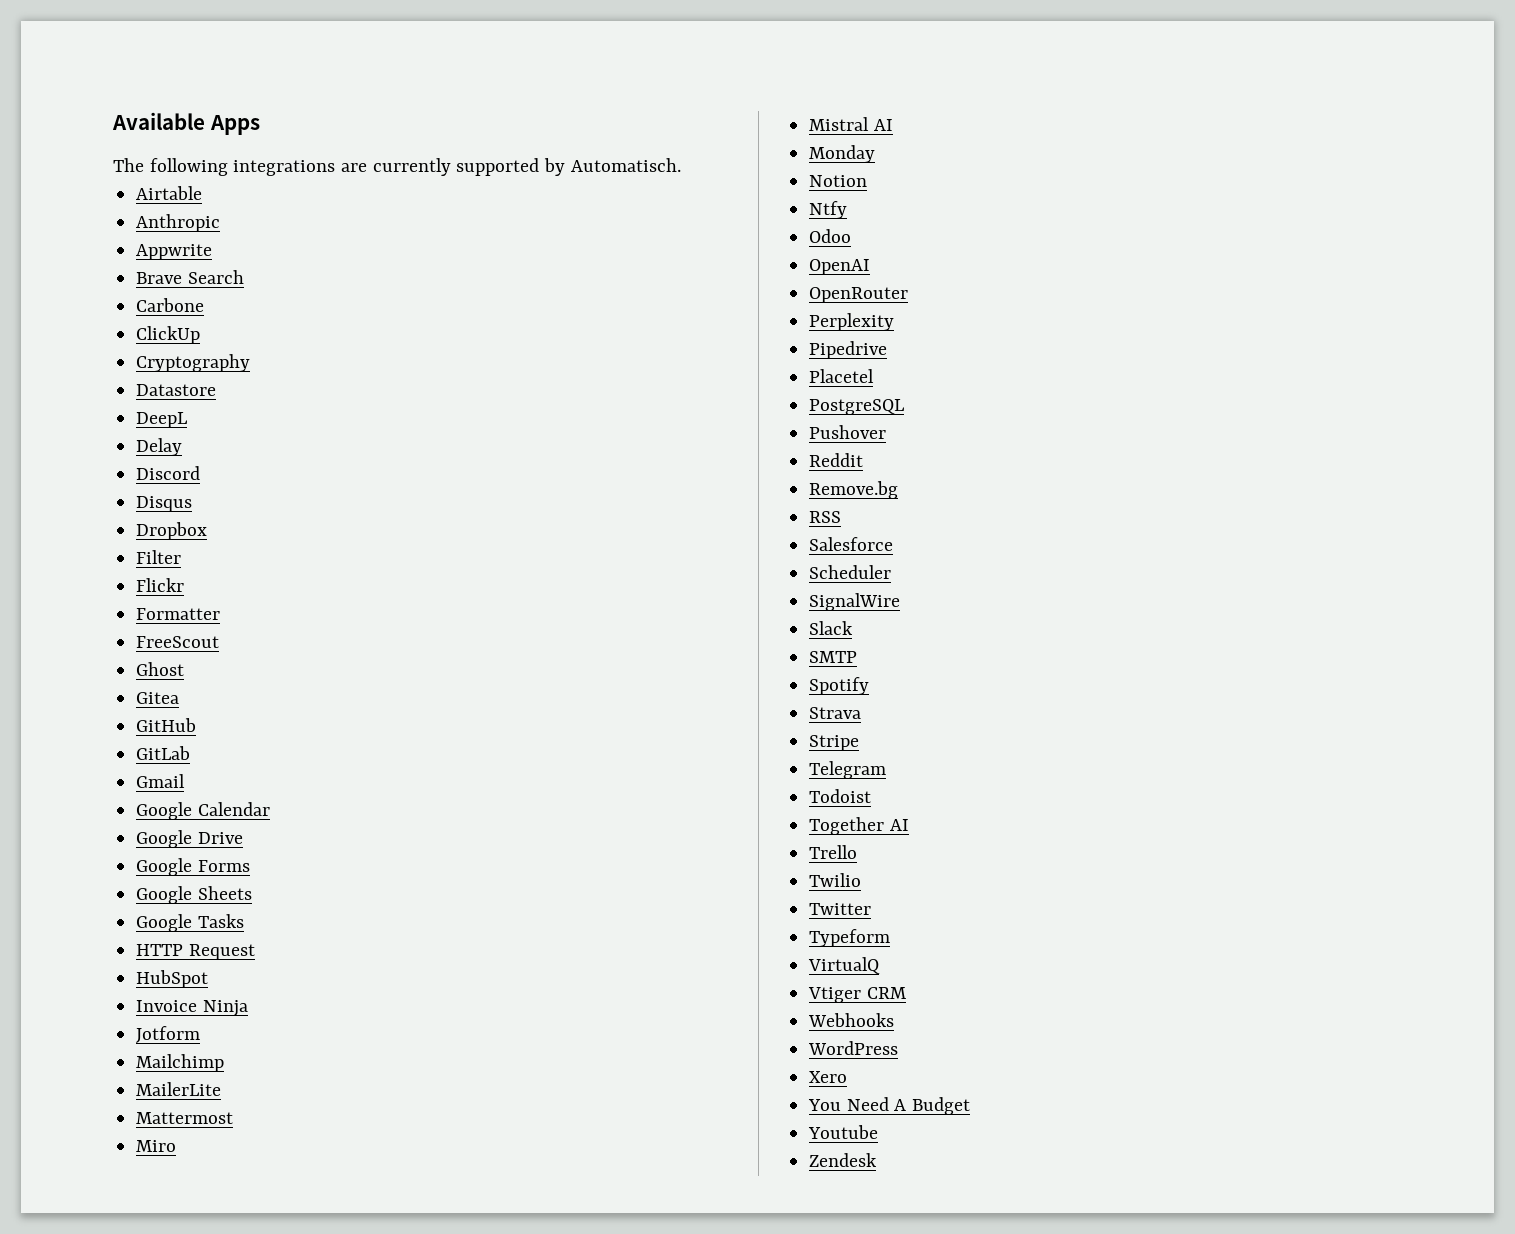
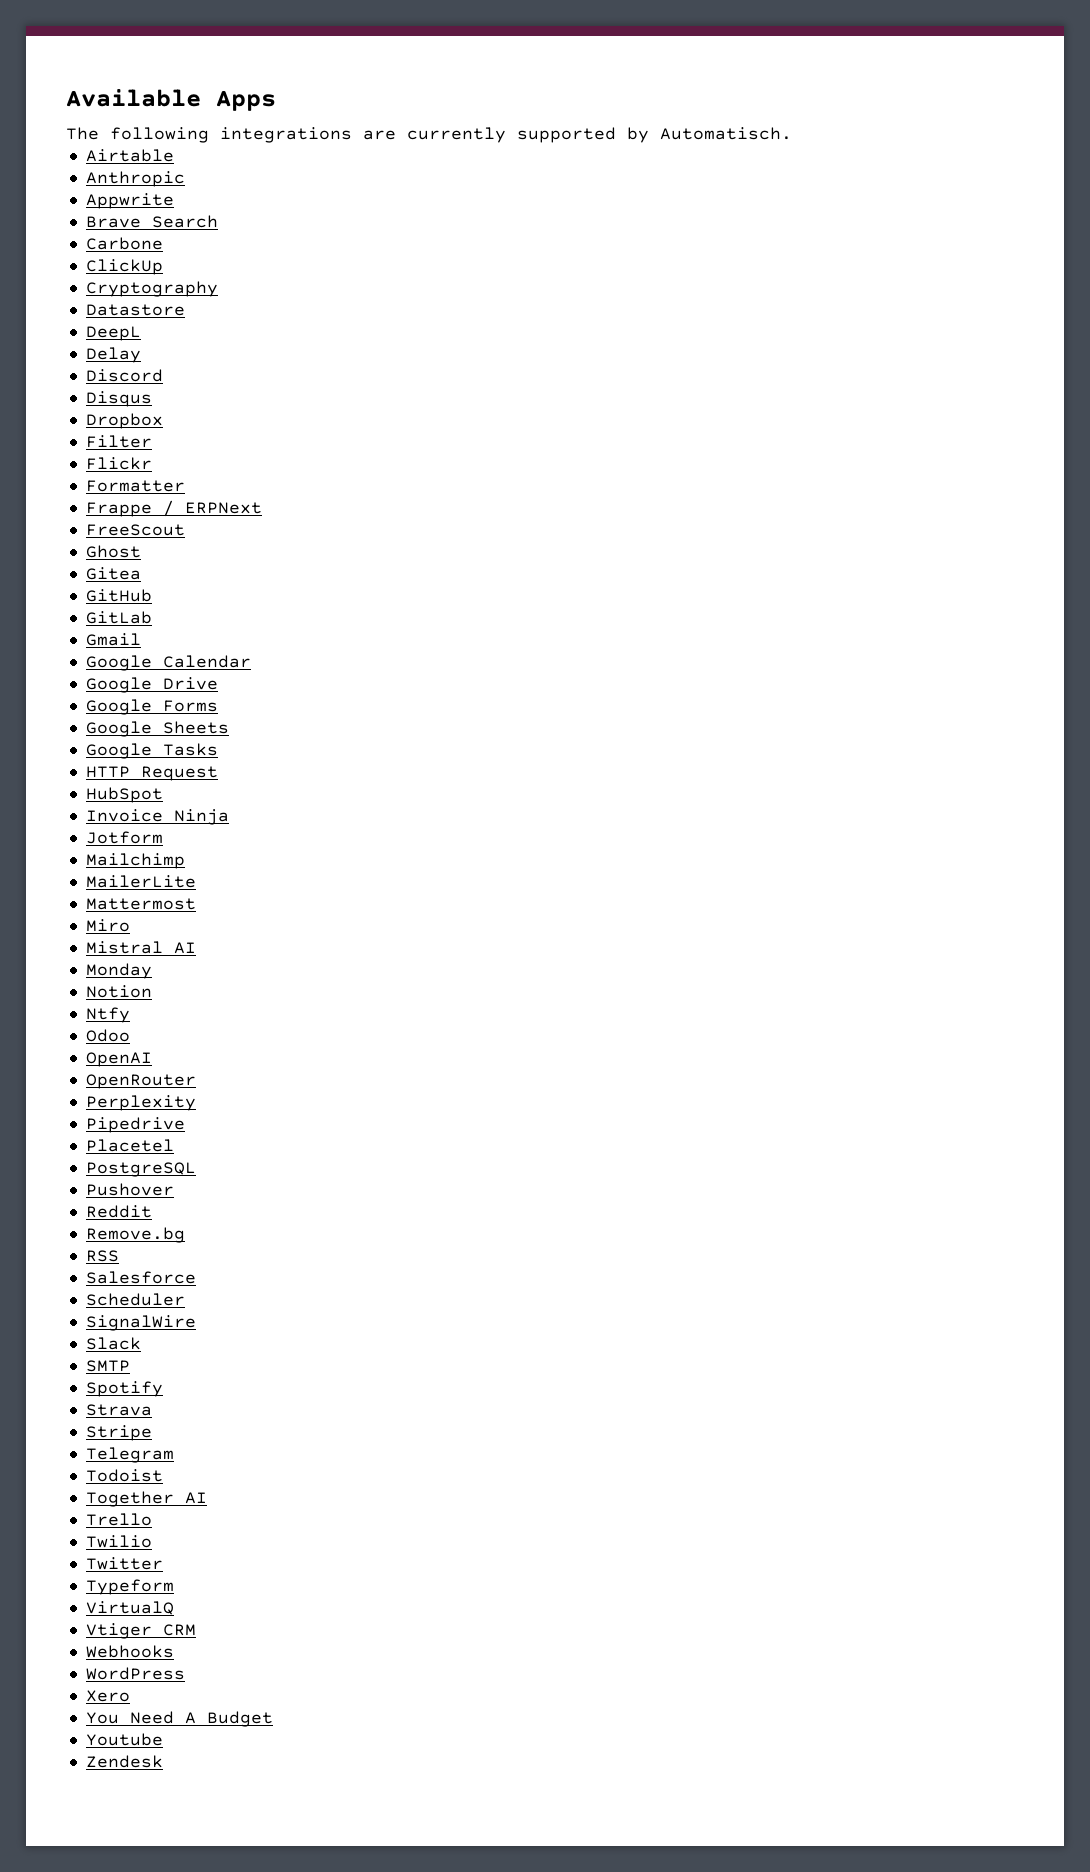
+ Frappe / ERPNext

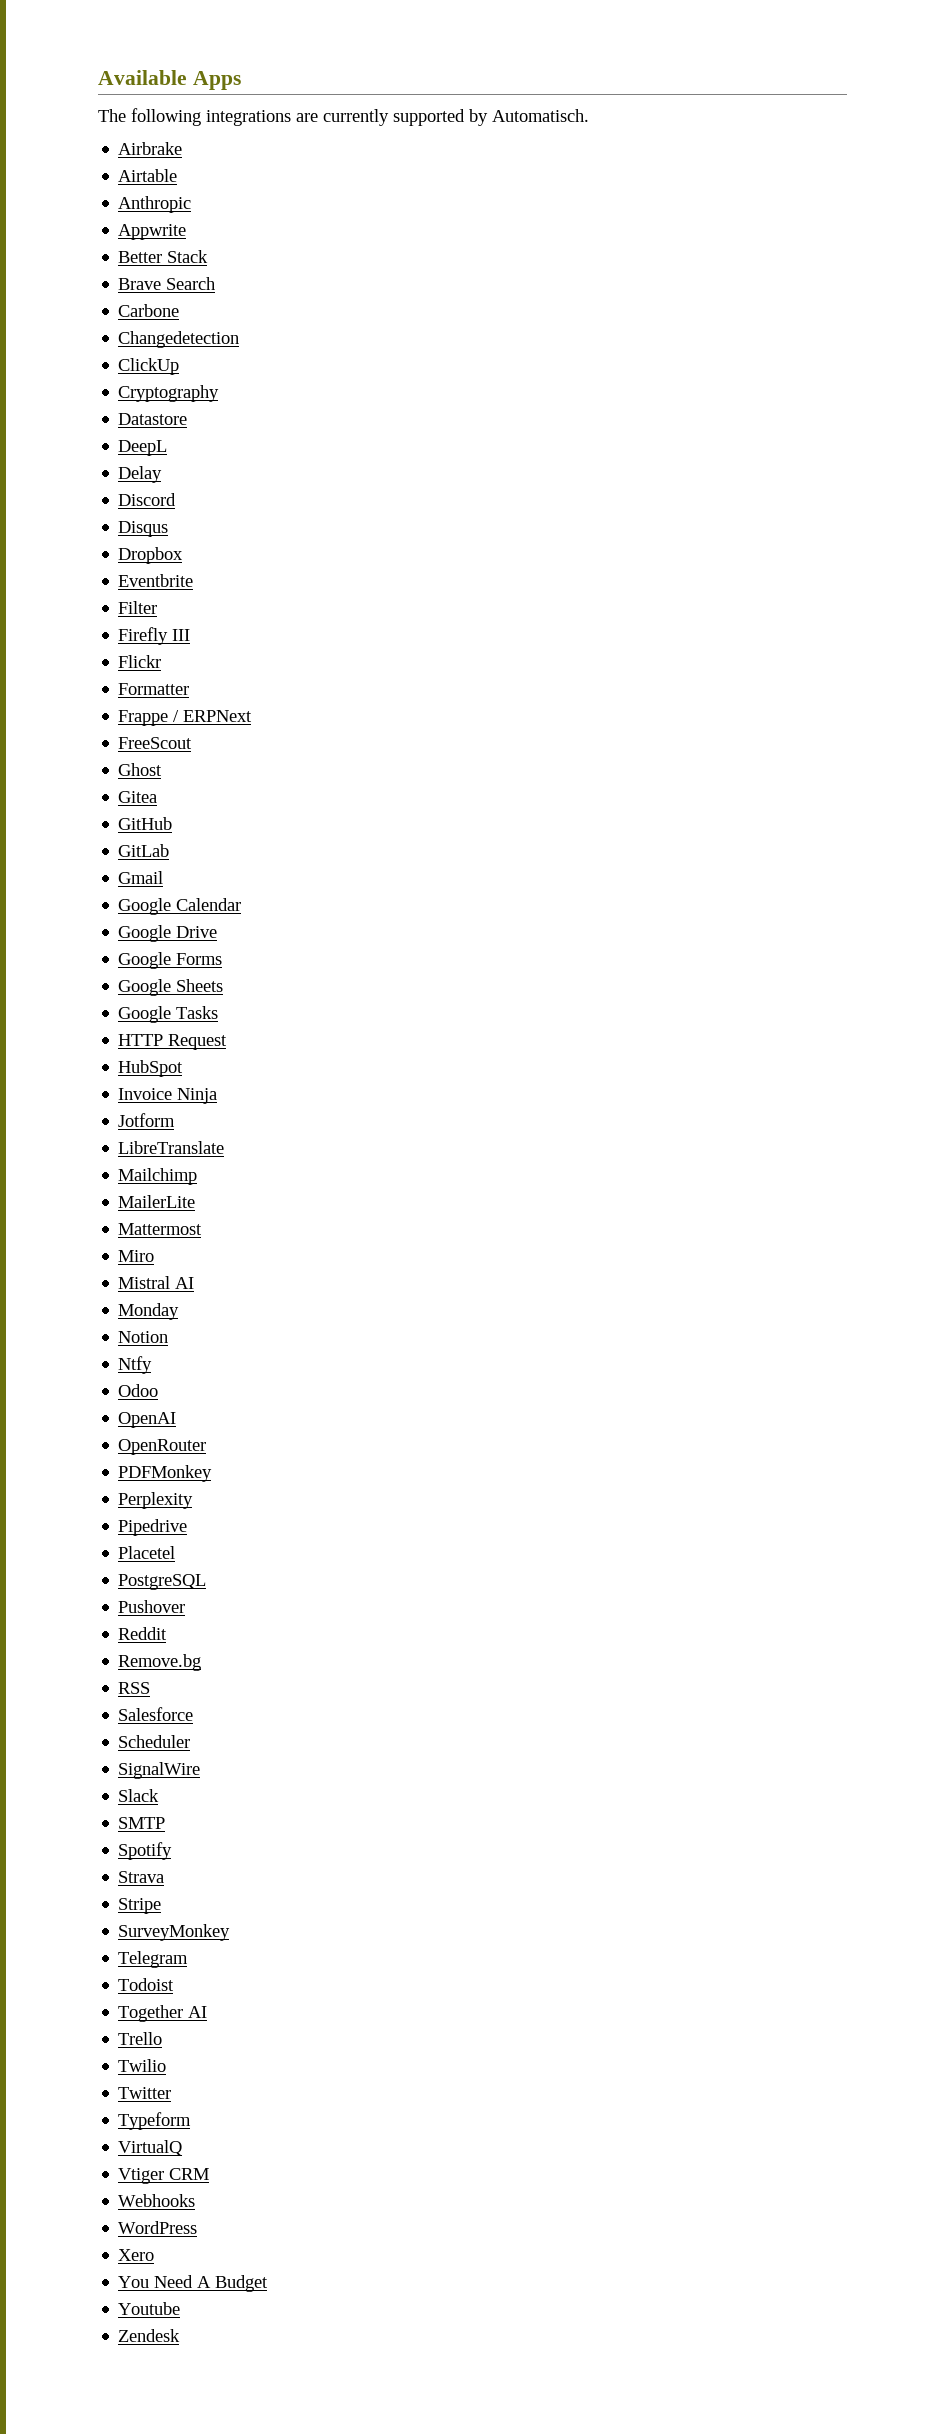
+ Airbrake
+ Better Stack
+ Changedetection
+ Eventbrite
+ Firefly III
+ LibreTranslate
+ PDFMonkey
+ SurveyMonkey

